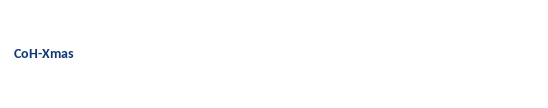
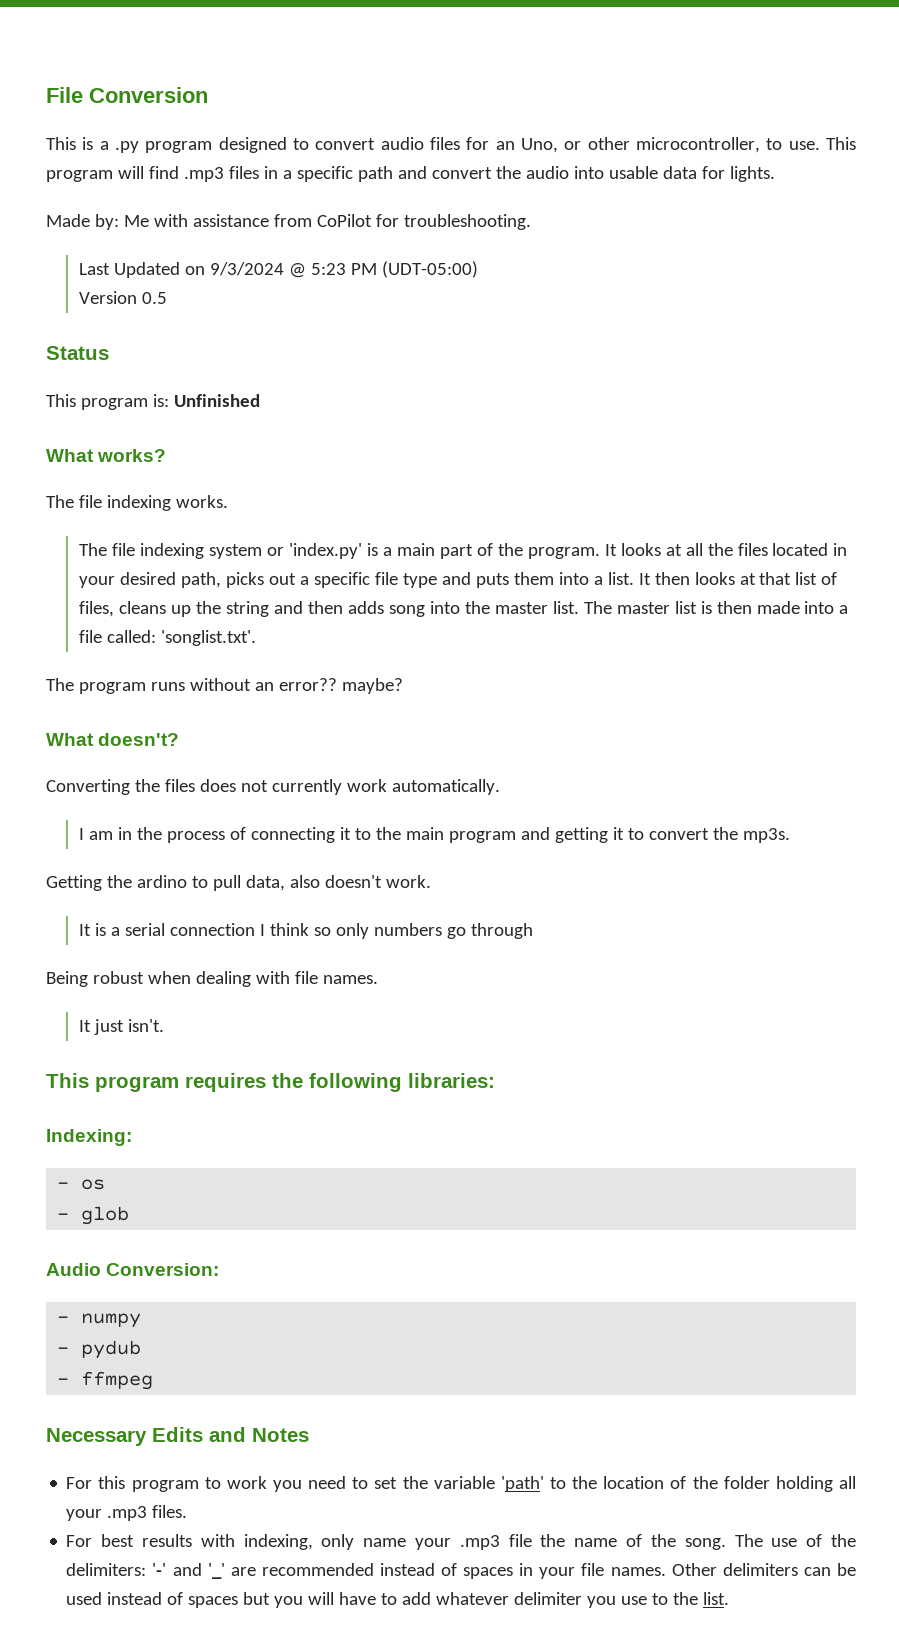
- CoH-Xmas
+ File Conversion
+ This is a .py program designed to convert audio files for an Uno, or other microcontroller, to use. This program will find .mp3 files in a specific path and convert the audio into usable data for lights.
+ Made by: Me with assistance from CoPilot for troubleshooting.
+ Last Updated on 9/3/2024 @ 5:23 PM (UDT-05:00)
+ Version 0.5
+ Status
+ This program is: Unfinished
+ What works?
+ The file indexing works.
+ The file indexing system or 'index.py' is a main part of the program. It looks at all the files located in your desired path, picks out a specific file type and puts them into a list. It then looks at that list of files, cleans up the string and then adds song into the master list. The master list is then made into a file called: 'songlist.txt'.
+ The program runs without an error?? maybe?
+ What doesn't?
+ Converting the files does not currently work automatically.
+ I am in the process of connecting it to the main program and getting it to convert the mp3s.
+ Getting the ardino to pull data, also doesn't work.
+ It is a serial connection I think so only numbers go through
+ Being robust when dealing with file names.
+ It just isn't.
+ This program requires the following libraries:
+ Indexing:
+ - os
+ - glob
+ Audio Conversion:
+ - numpy
+ - pydub
+ - ffmpeg
+ Necessary Edits and Notes
+ For this program to work you need to set the variable 'path' to the location of the folder holding all your .mp3 files.
+ For best results with indexing, only name your .mp3 file the name of the song. The use of the delimiters: '-' and '_' are recommended instead of spaces in your file names. Other delimiters can be used instead of spaces but you will have to add whatever delimiter you use to the list.

